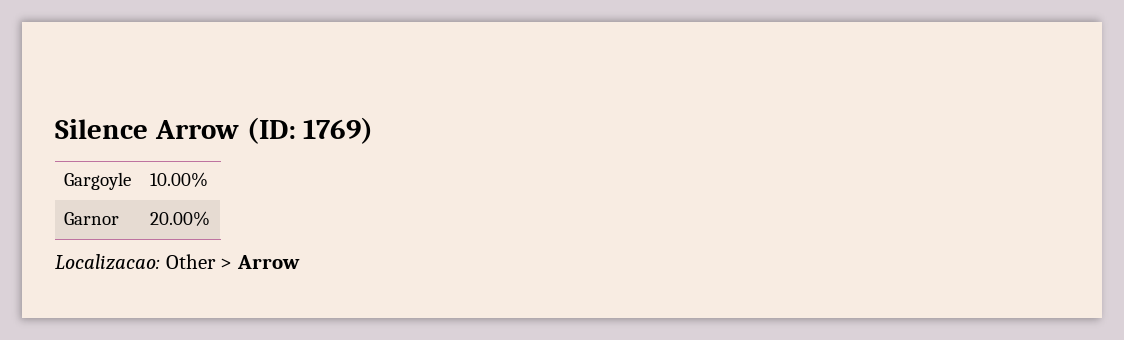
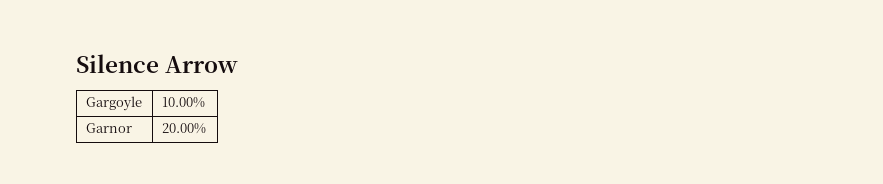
- Silence Arrow (ID: 1769)
+ Silence Arrow
- Localizacao: Other > Arrow

